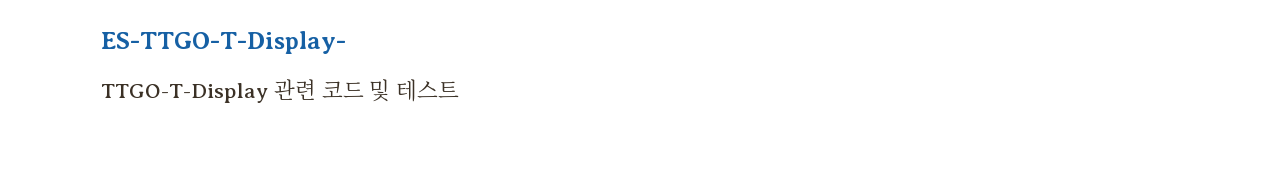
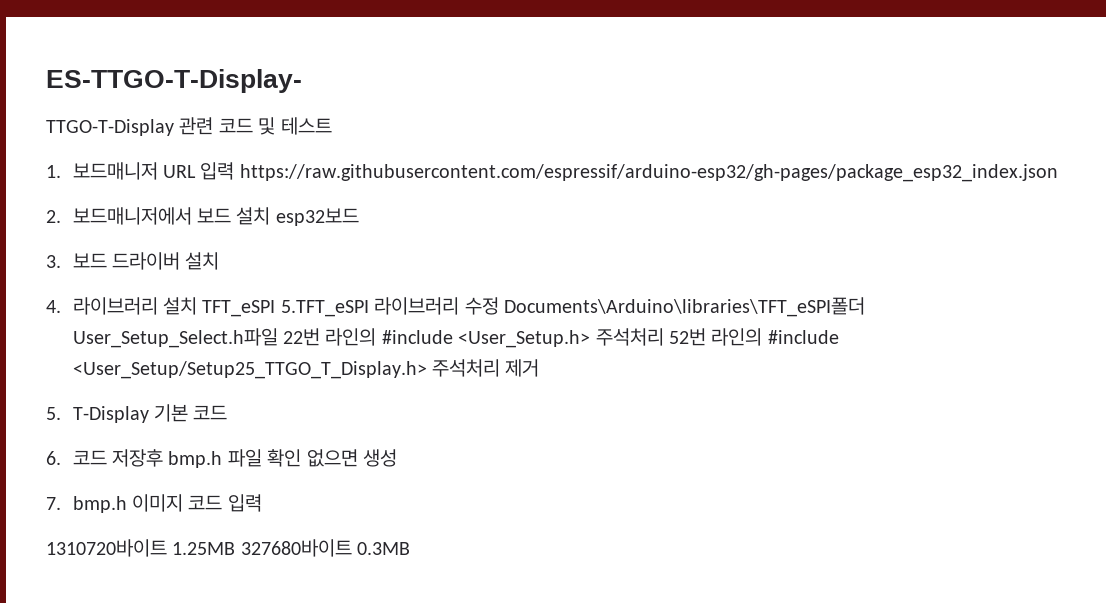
+ 1. 보드매니저 URL 입력 https://raw.githubusercontent.com/espressif/arduino-esp32/gh-pages/package_esp32_index.json
+ 2. 보드매니저에서 보드 설치 esp32보드
+ 3. 보드 드라이버 설치
+ 4. 라이브러리 설치 TFT_eSPI 5.TFT_eSPI 라이브러리 수정 Documents\Arduino\libraries\TFT_eSPI폴더 User_Setup_Select.h파일 22번 라인의 #include <User_Setup.h> 주석처리 52번 라인의 #include <User_Setup/Setup25_TTGO_T_Display.h> 주석처리 제거
+ 5. T-Display 기본 코드
+ 6. 코드 저장후 bmp.h 파일 확인 없으면 생성
+ 7. bmp.h 이미지 코드 입력
+ 1310720바이트 1.25MB 327680바이트 0.3MB

